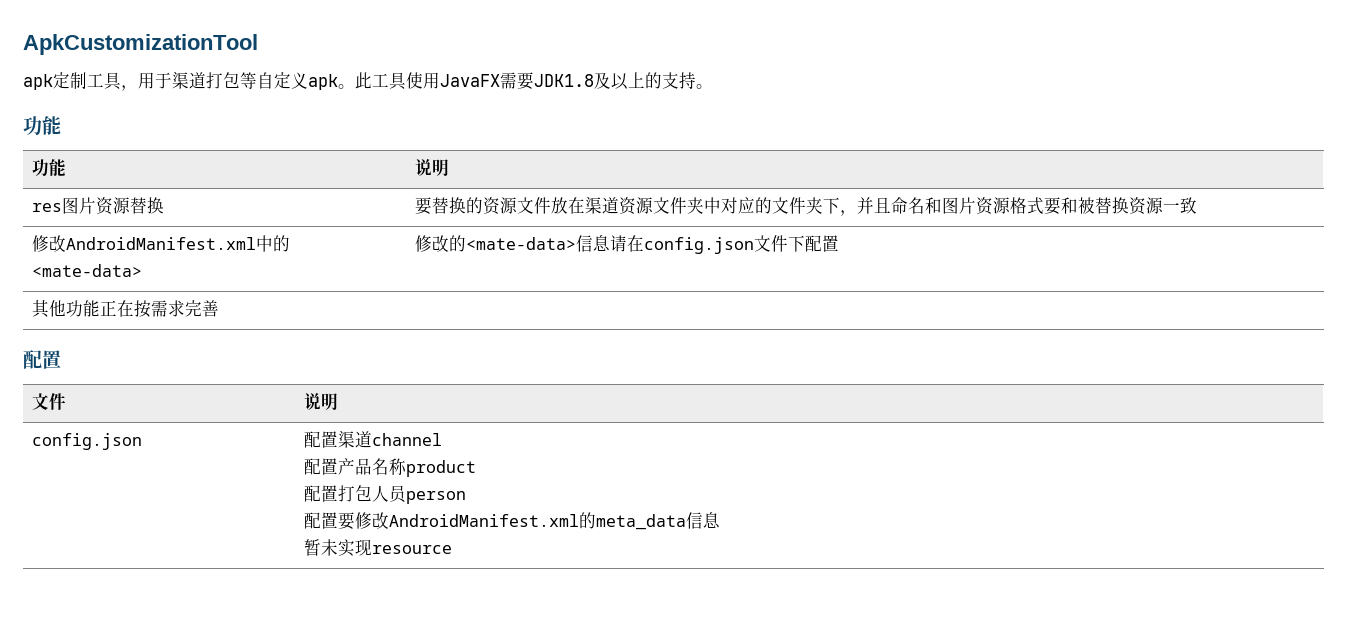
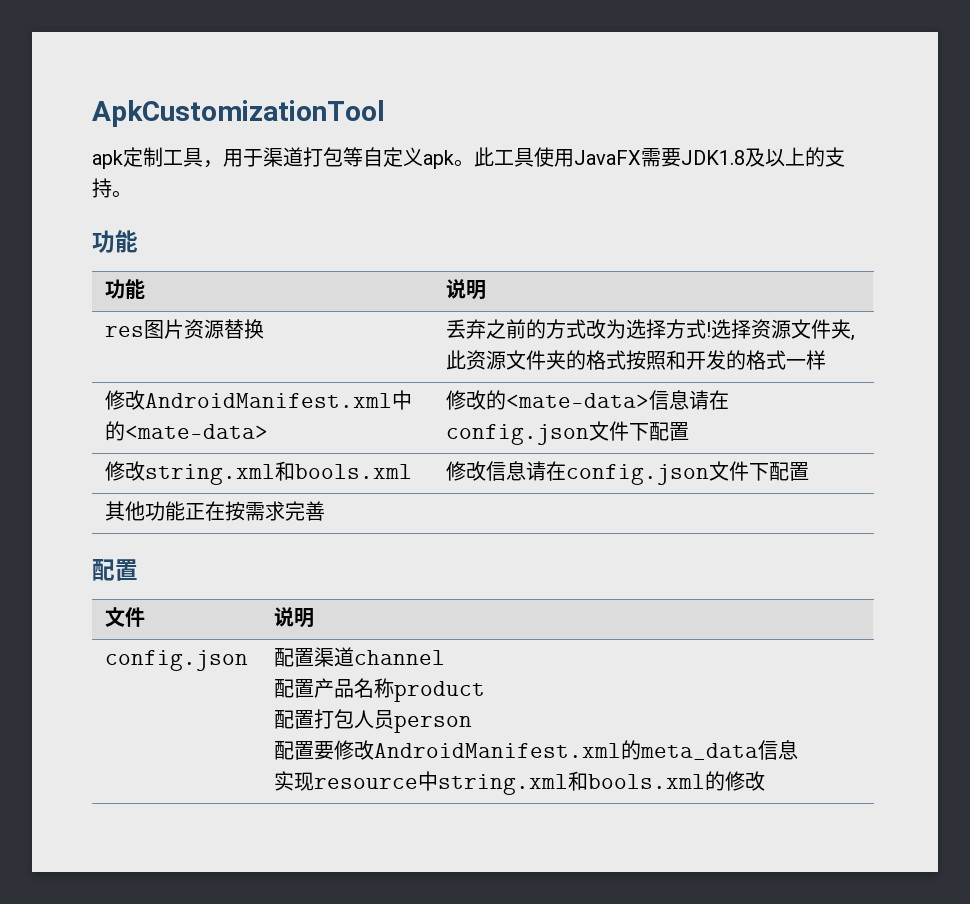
- res图片资源替换 | 要替换的资源文件放在渠道资源文件夹中对应的文件夹下，并且命名和图片资源格式要和被替换资源一致
+ res图片资源替换 | 丢弃之前的方式改为选择方式!选择资源文件夹,此资源文件夹的格式按照和开发的格式一样
+ 修改string.xml和bools.xml | 修改信息请在config.json文件下配置
  config.json | 配置渠道channel
  配置产品名称product
  配置打包人员person
  配置要修改AndroidManifest.xml的meta_data信息
- 暂未实现resource
+ 实现resource中string.xml和bools.xml的修改

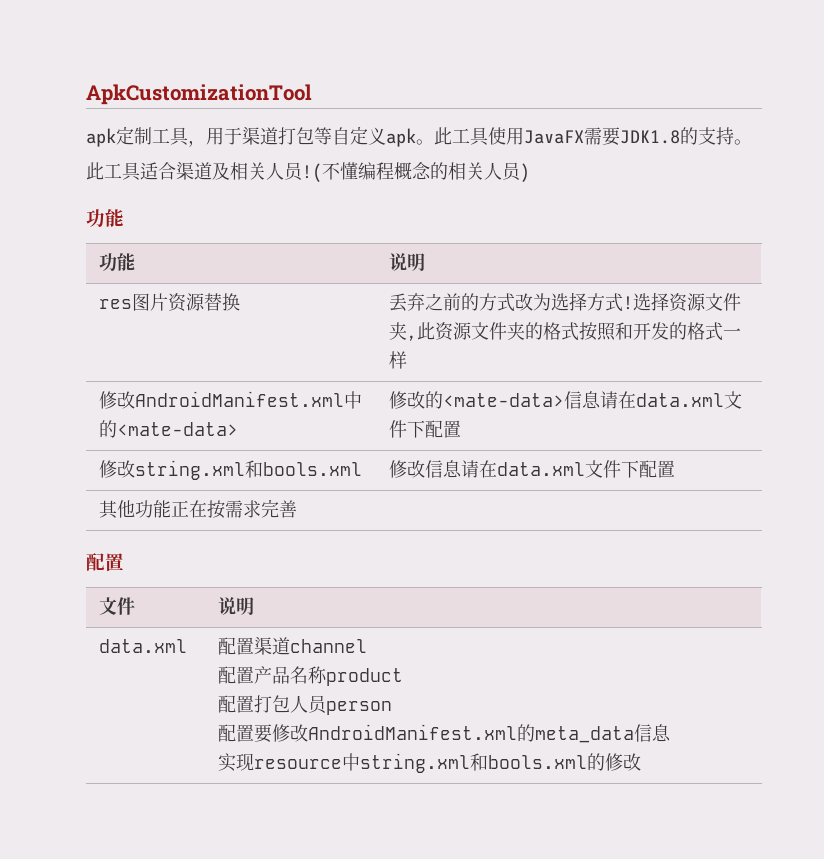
- 此工具使用JavaFX需要JDK1.8及以上的支持。
+ 此工具使用JavaFX需要JDK1.8的支持。
+ 此工具适合渠道及相关人员!(不懂编程概念的相关人员)
- 修改AndroidManifest.xml中的<mate-data> | 修改的<mate-data>信息请在config.json文件下配置
+ 修改AndroidManifest.xml中的<mate-data> | 修改的<mate-data>信息请在data.xml文件下配置
- 修改string.xml和bools.xml | 修改信息请在config.json文件下配置
+ 修改string.xml和bools.xml | 修改信息请在data.xml文件下配置
- config.json | 配置渠道channel
+ data.xml | 配置渠道channel

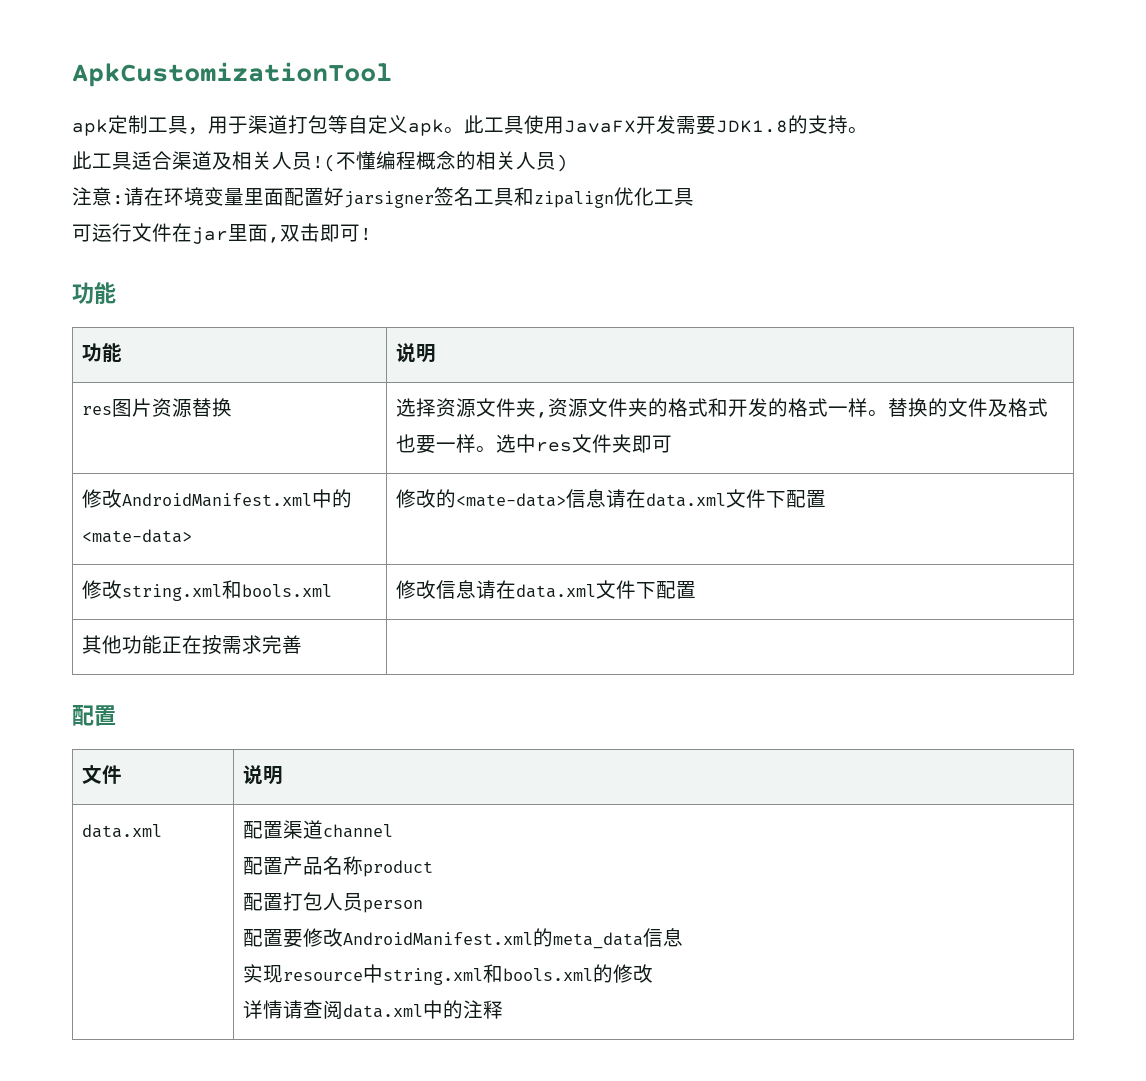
- 此工具使用JavaFX需要JDK1.8的支持。
+ 此工具使用JavaFX开发需要JDK1.8的支持。
+ 注意:请在环境变量里面配置好jarsigner签名工具和zipalign优化工具
+ 可运行文件在jar里面,双击即可!
- res图片资源替换 | 丢弃之前的方式改为选择方式!选择资源文件夹,此资源文件夹的格式按照和开发的格式一样
+ res图片资源替换 | 选择资源文件夹,资源文件夹的格式和开发的格式一样。替换的文件及格式也要一样。选中res文件夹即可
  data.xml | 配置渠道channel
  配置产品名称product
  配置打包人员person
  配置要修改AndroidManifest.xml的meta_data信息
  实现resource中string.xml和bools.xml的修改
+ 详情请查阅data.xml中的注释

